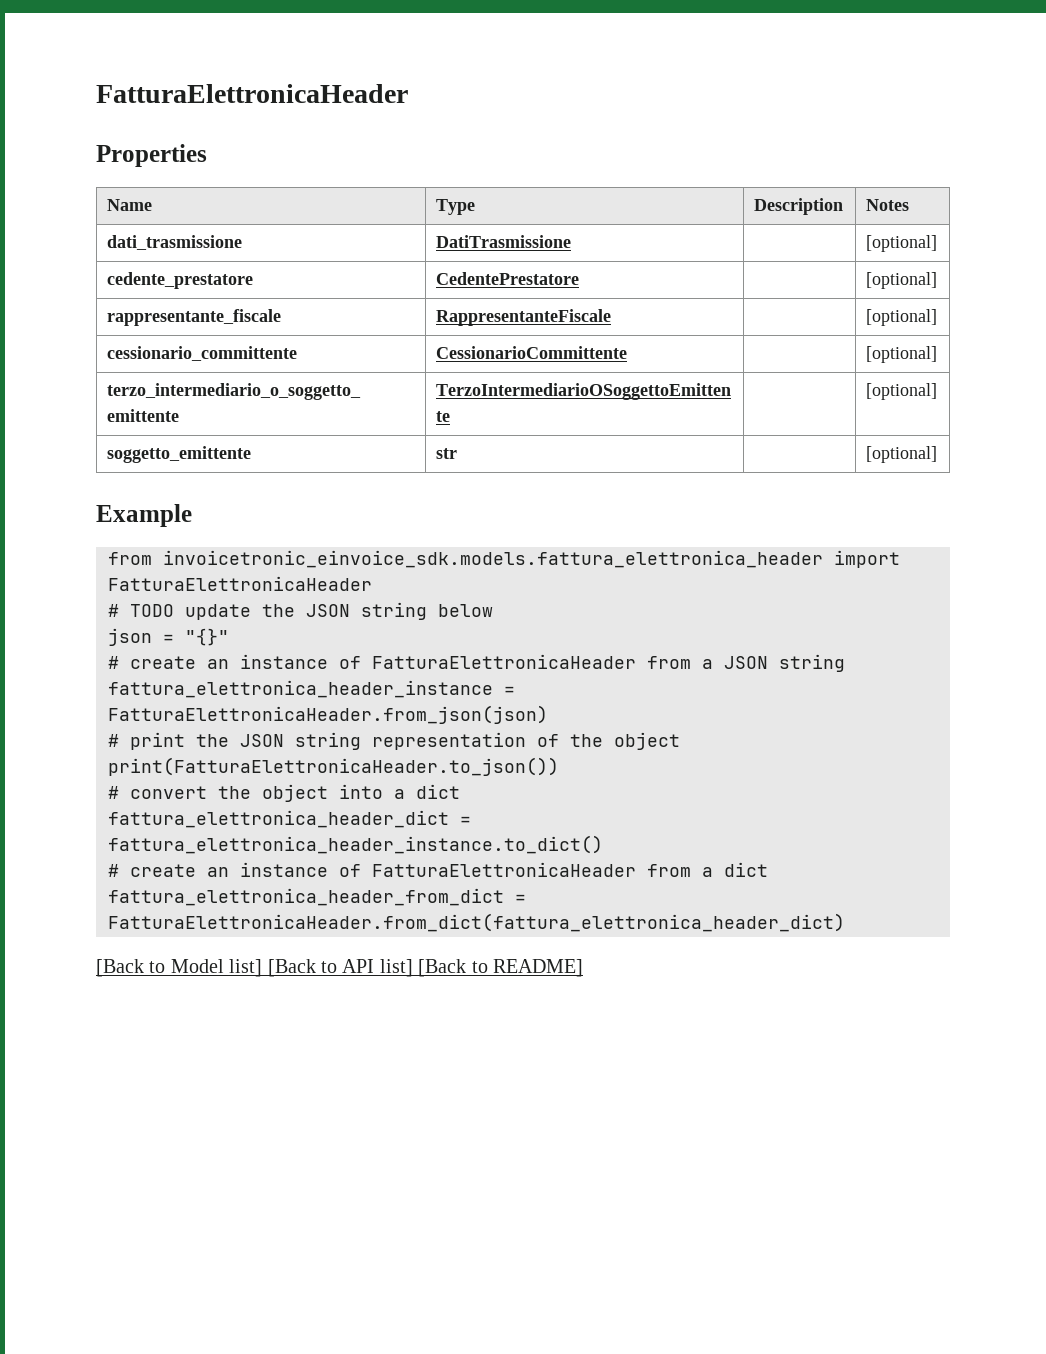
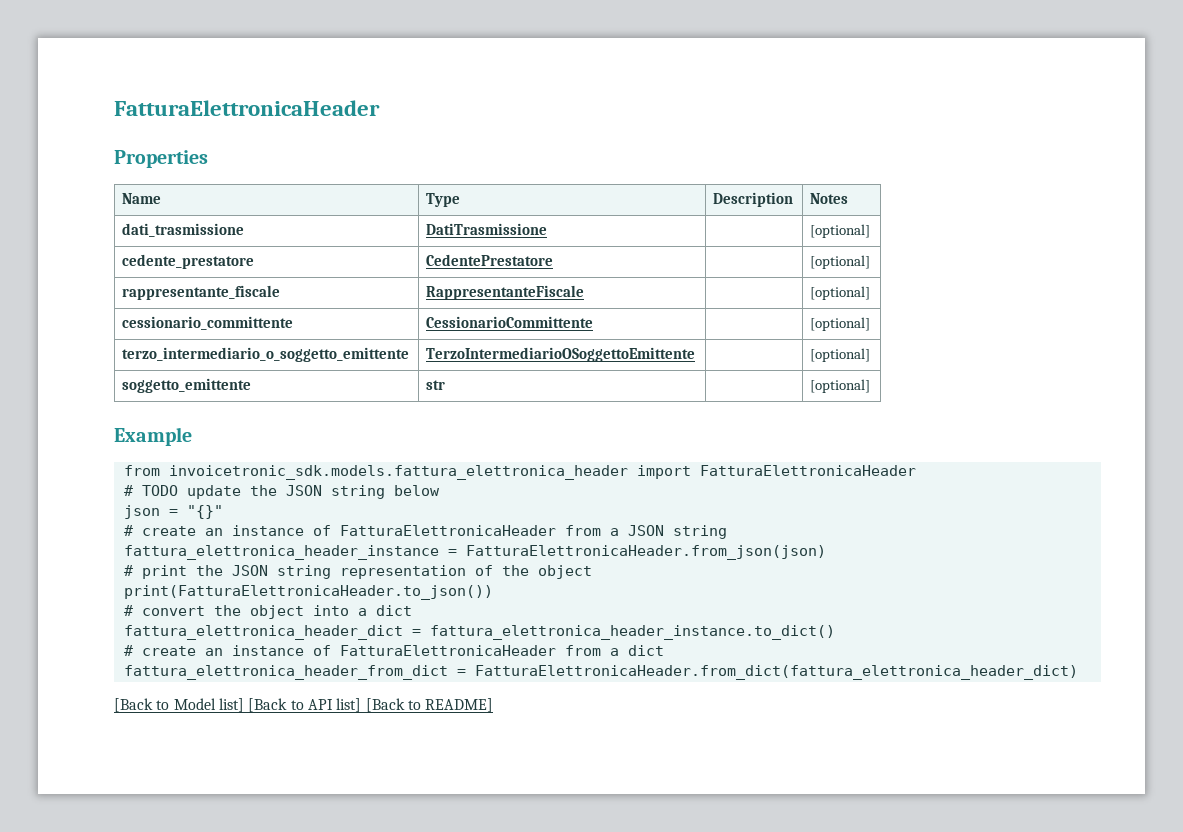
- from invoicetronic_einvoice_sdk.models.fattura_elettronica_header import FatturaElettronicaHeader
+ from invoicetronic_sdk.models.fattura_elettronica_header import FatturaElettronicaHeader

